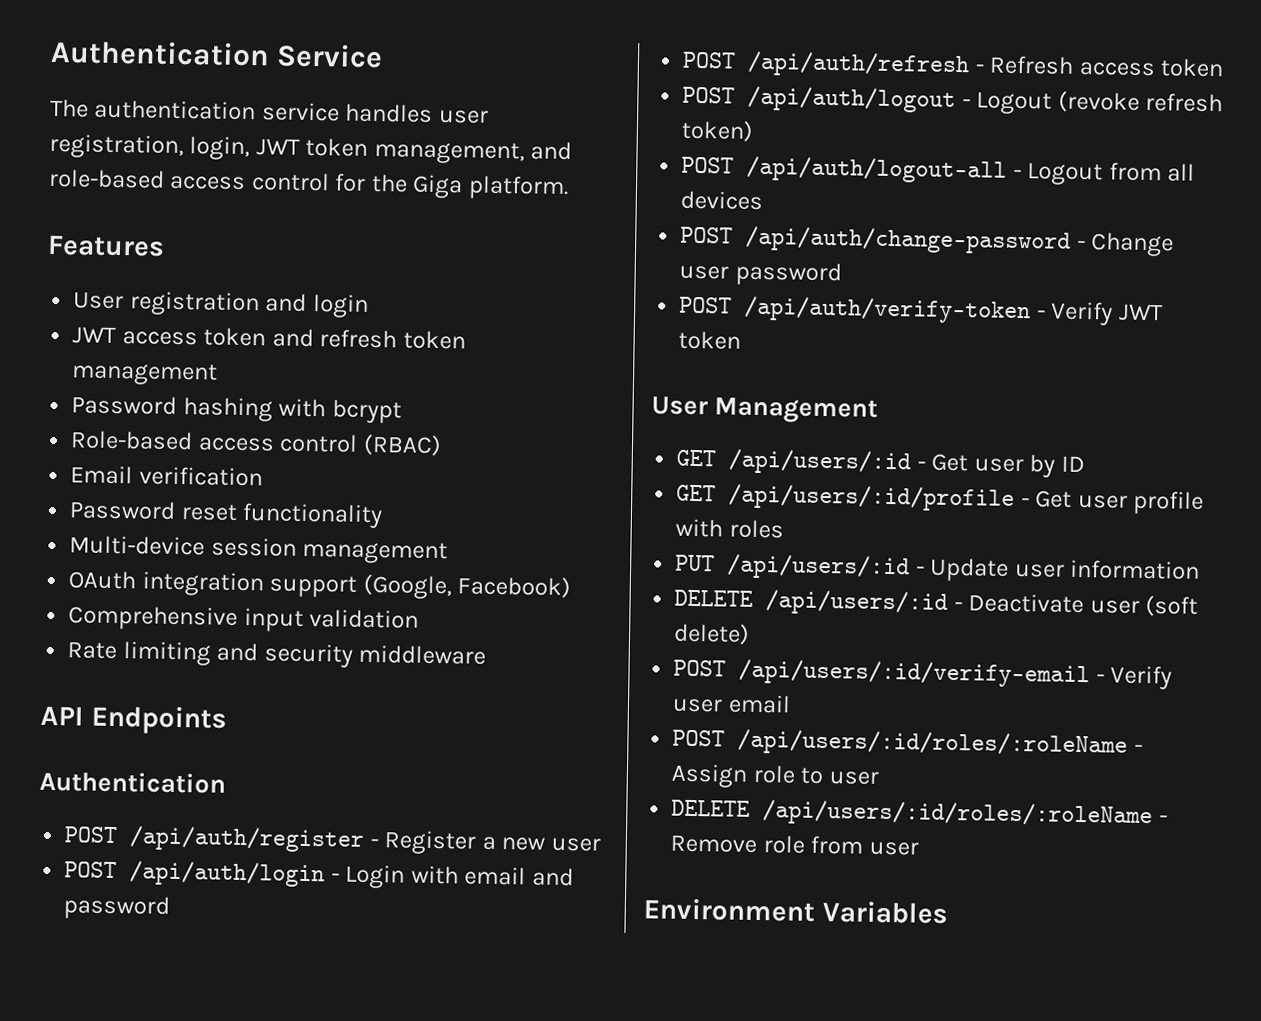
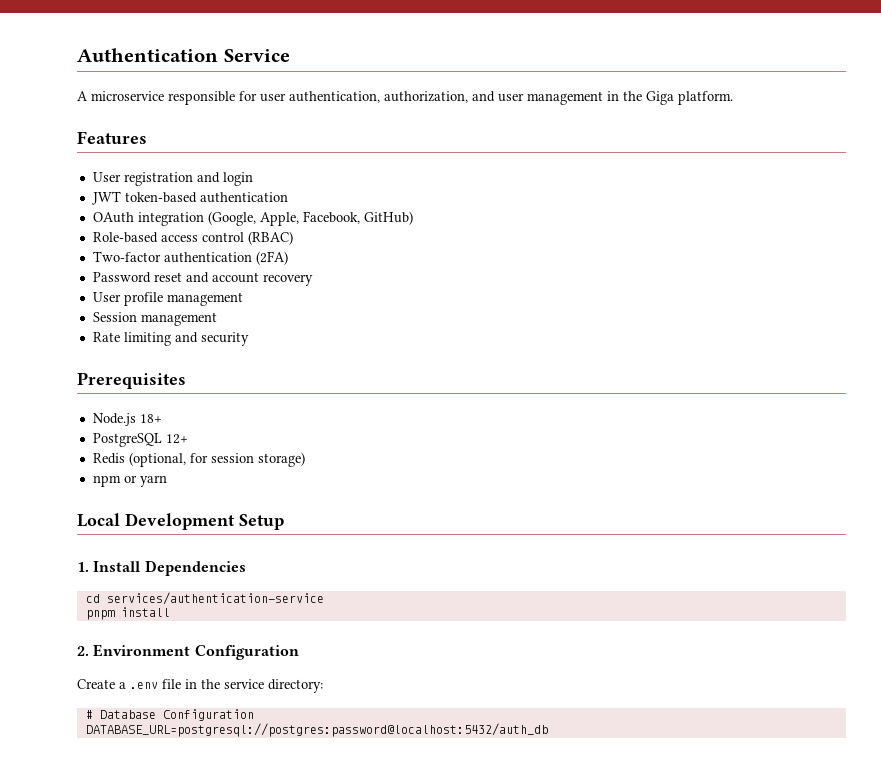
- The authentication service handles user registration, login, JWT token management, and role-based access control for the Giga platform.
+ A microservice responsible for user authentication, authorization, and user management in the Giga platform.
- JWT access token and refresh token management
- Password hashing with bcrypt
+ JWT token-based authentication
+ OAuth integration (Google, Apple, Facebook, GitHub)
- Email verification
+ Two-factor authentication (2FA)
- Password reset functionality
- Multi-device session management
- OAuth integration support (Google, Facebook)
- Comprehensive input validation
- Rate limiting and security middleware
- API Endpoints
- Authentication
- POST /api/auth/register - Register a new user
- POST /api/auth/login - Login with email and password
- POST /api/auth/refresh - Refresh access token
- POST /api/auth/logout - Logout (revoke refresh token)
- POST /api/auth/logout-all - Logout from all devices
- POST /api/auth/change-password - Change user password
- POST /api/auth/verify-token - Verify JWT token
- User Management
- GET /api/users/:id - Get user by ID
- GET /api/users/:id/profile - Get user profile with roles
- PUT /api/users/:id - Update user information
- DELETE /api/users/:id - Deactivate user (soft delete)
- POST /api/users/:id/verify-email - Verify user email
- POST /api/users/:id/roles/:roleName - Assign role to user
- DELETE /api/users/:id/roles/:roleName - Remove role from user
- Environment Variables
+ Password reset and account recovery
+ User profile management
+ Session management
+ Rate limiting and security
+ Prerequisites
+ Node.js 18+
+ PostgreSQL 12+
+ Redis (optional, for session storage)
+ npm or yarn
+ Local Development Setup
+ 1. Install Dependencies
+ cd services/authentication-service
+ pnpm install
+ 2. Environment Configuration
+ Create a .env file in the service directory:
+ # Database Configuration
+ DATABASE_URL=postgresql://postgres:password@localhost:5432/auth_db

